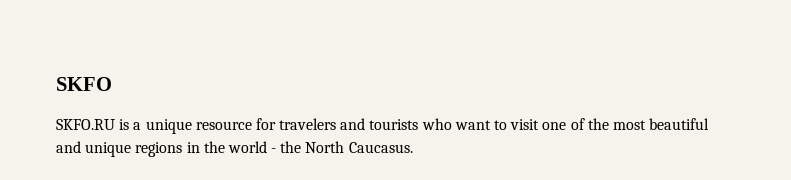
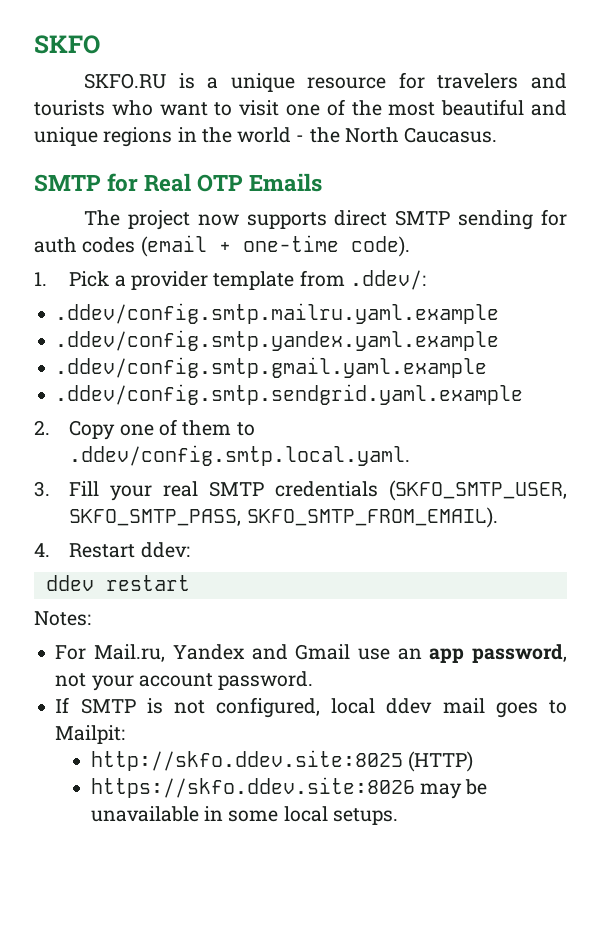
+ SMTP for Real OTP Emails
+ The project now supports direct SMTP sending for auth codes (email + one-time code).
+ 1. Pick a provider template from .ddev/:
+ .ddev/config.smtp.mailru.yaml.example
+ .ddev/config.smtp.yandex.yaml.example
+ .ddev/config.smtp.gmail.yaml.example
+ .ddev/config.smtp.sendgrid.yaml.example
+ 2. Copy one of them to .ddev/config.smtp.local.yaml.
+ 3. Fill your real SMTP credentials (SKFO_SMTP_USER, SKFO_SMTP_PASS, SKFO_SMTP_FROM_EMAIL).
+ 4. Restart ddev:
+ ddev restart
+ Notes:
+ For Mail.ru, Yandex and Gmail use an app password, not your account password.
+ If SMTP is not configured, local ddev mail goes to Mailpit:
+ http://skfo.ddev.site:8025 (HTTP)
+ https://skfo.ddev.site:8026 may be unavailable in some local setups.

